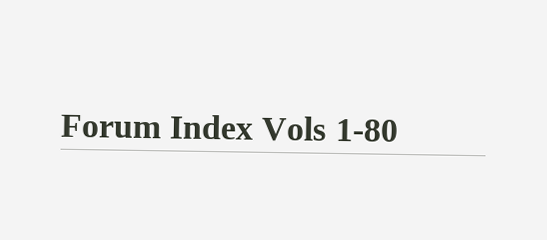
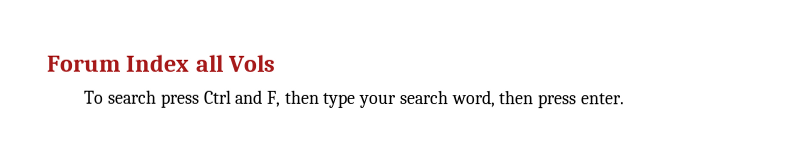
- Forum Index Vols 1-80
+ Forum Index all Vols
+ To search press Ctrl and F, then type your search word, then press enter.

